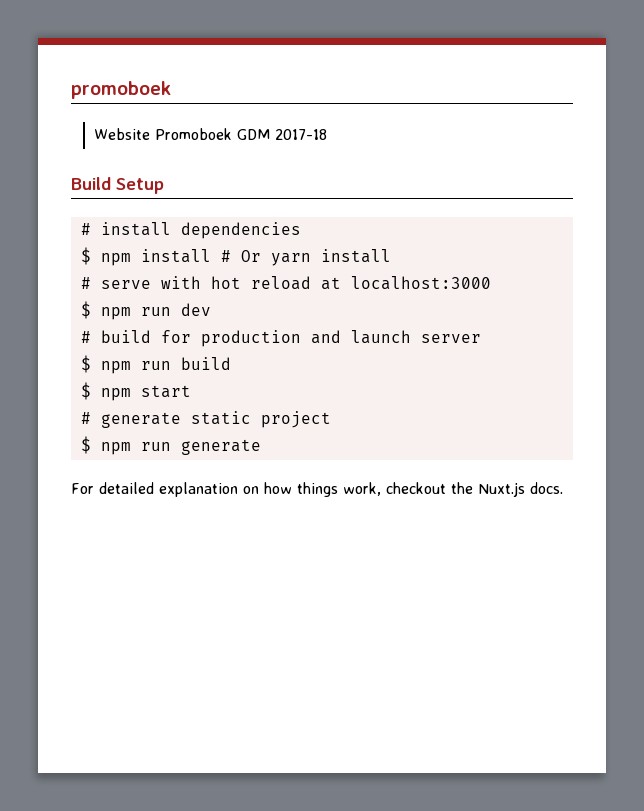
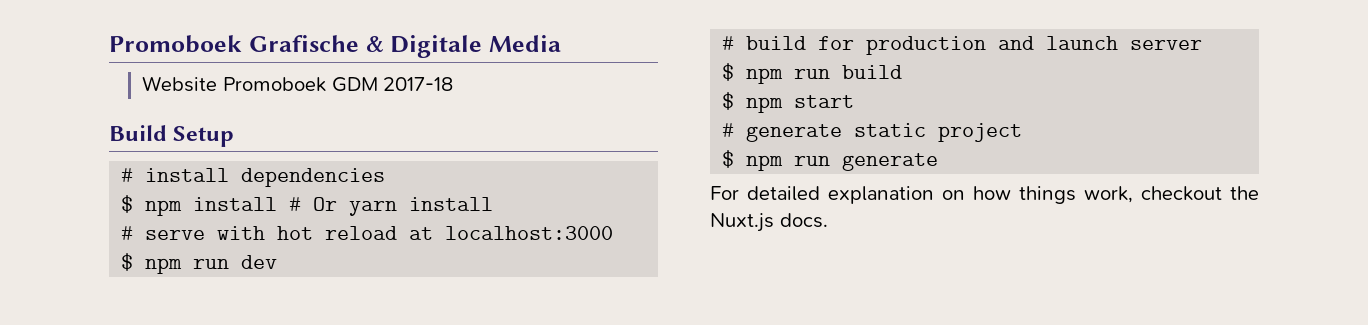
- promoboek
+ Promoboek Grafische & Digitale Media

